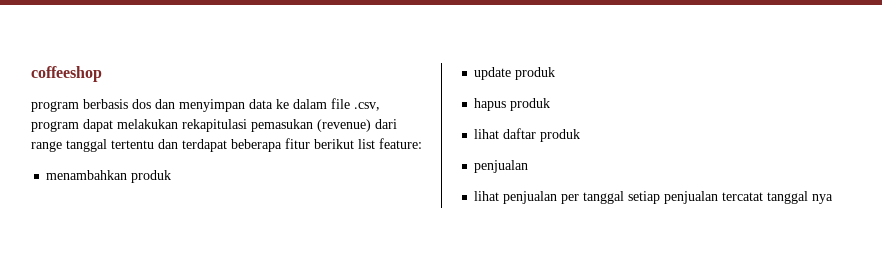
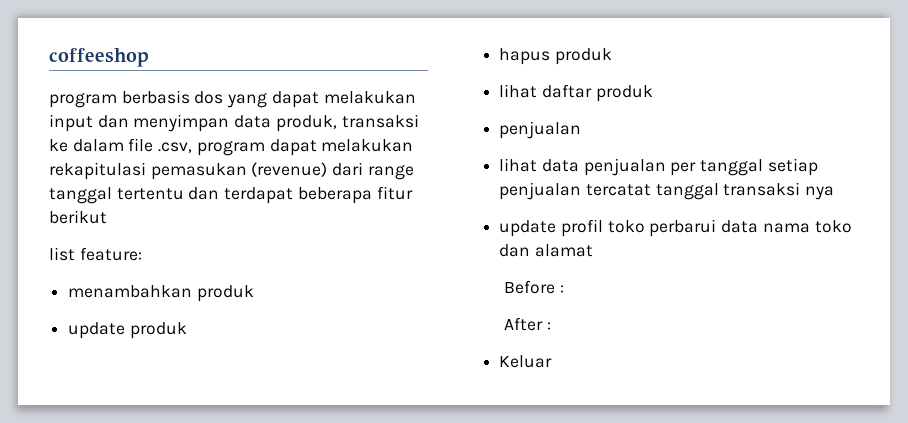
- program berbasis dos dan menyimpan data ke dalam file .csv, program dapat melakukan rekapitulasi pemasukan (revenue) dari range tanggal tertentu dan terdapat beberapa fitur berikut list feature:
+ program berbasis dos yang dapat melakukan input dan menyimpan data produk, transaksi ke dalam file .csv, program dapat melakukan rekapitulasi pemasukan (revenue) dari range tanggal tertentu dan terdapat beberapa fitur berikut
+ list feature:
- lihat penjualan per tanggal setiap penjualan tercatat tanggal nya
+ lihat data penjualan per tanggal setiap penjualan tercatat tanggal transaksi nya
+ update profil toko perbarui data nama toko dan alamat
+ Before :
+ After :
+ Keluar

